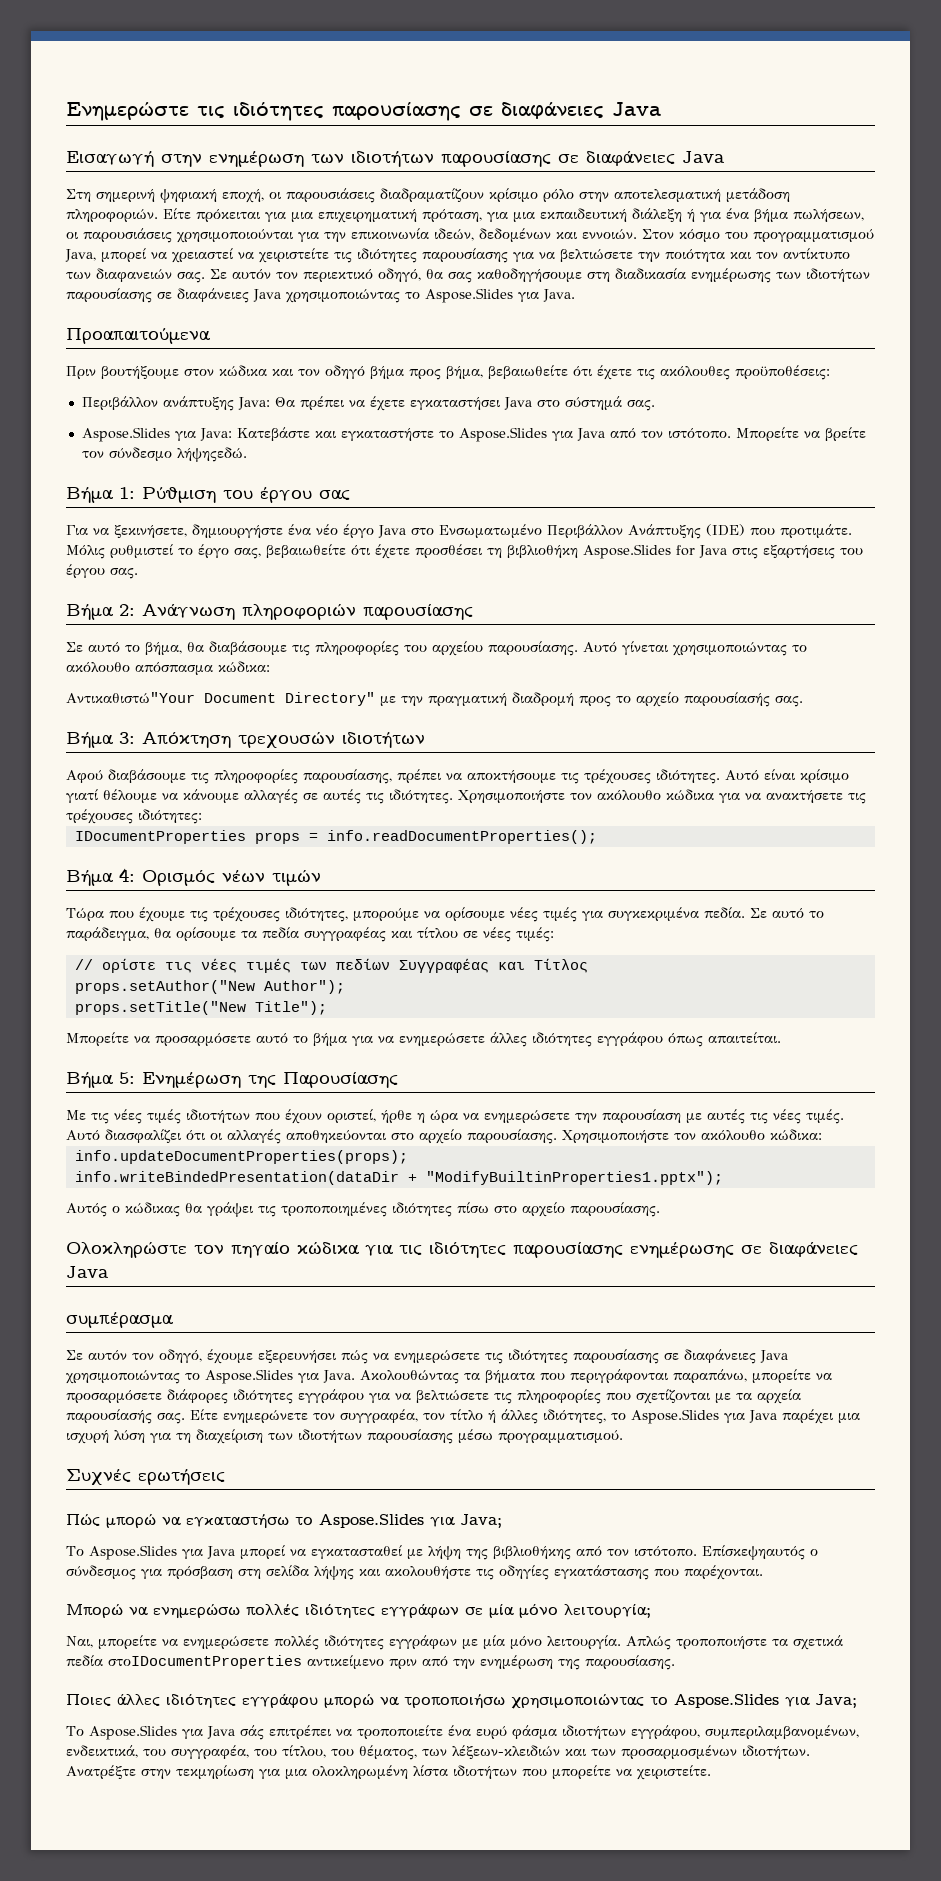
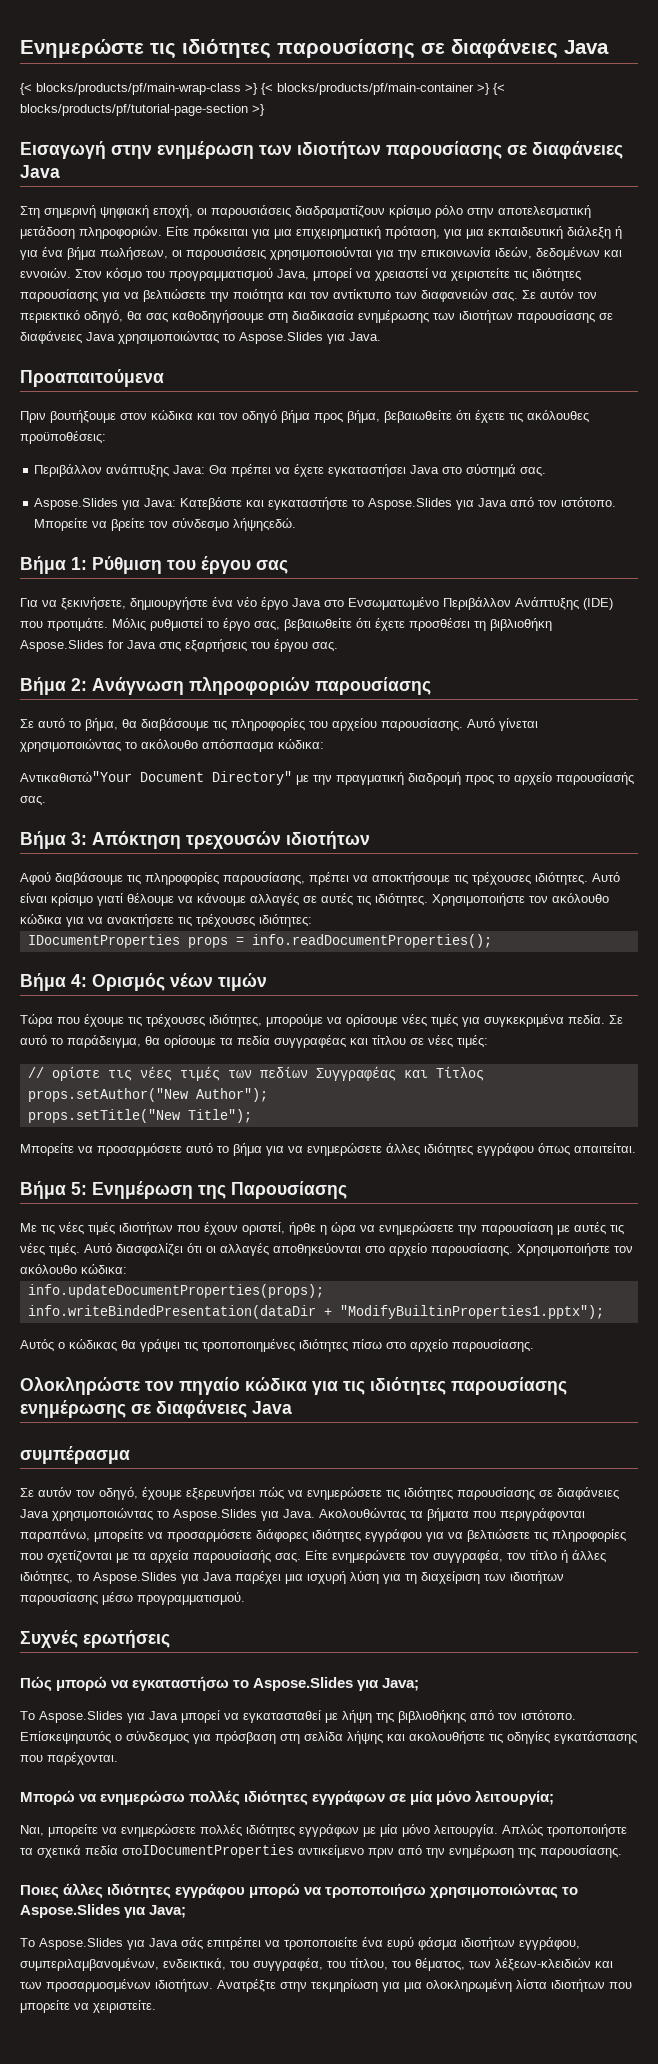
+ {< blocks/products/pf/main-wrap-class >} {< blocks/products/pf/main-container >} {< blocks/products/pf/tutorial-page-section >}

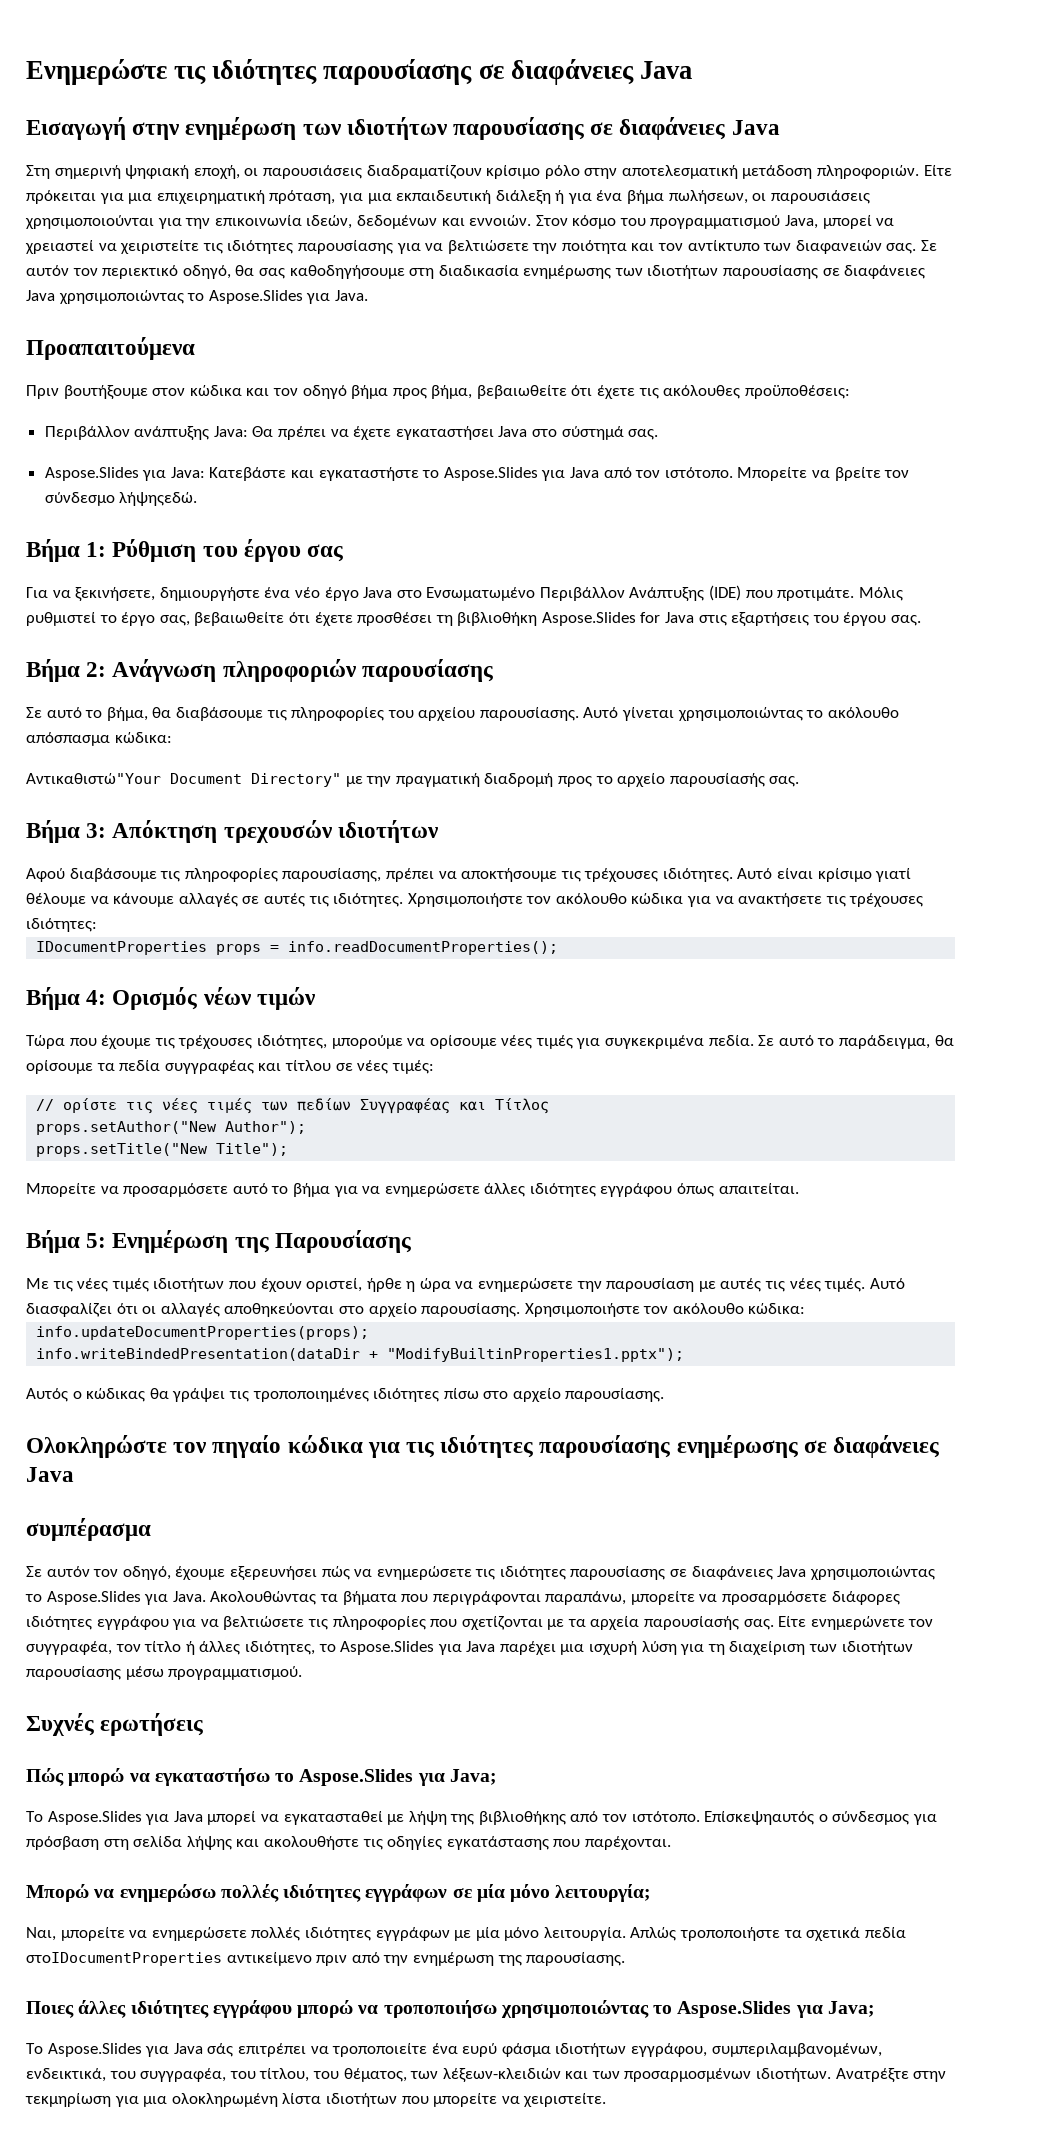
- {< blocks/products/pf/main-wrap-class >} {< blocks/products/pf/main-container >} {< blocks/products/pf/tutorial-page-section >}

